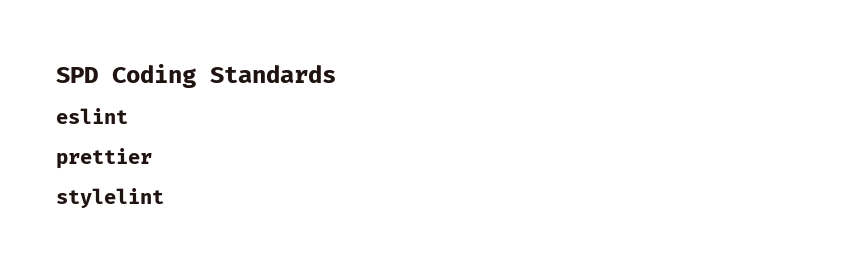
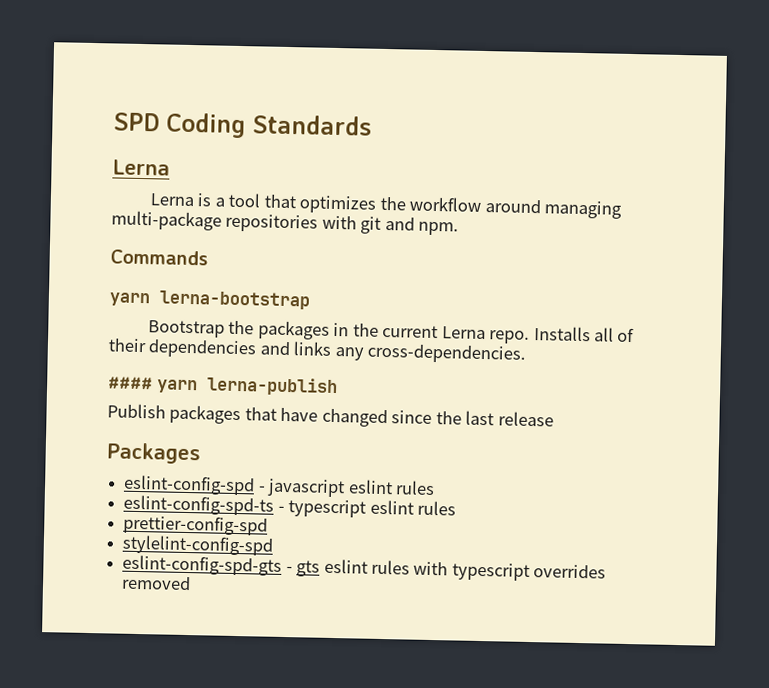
  SPD Coding Standards
- eslint
- prettier
- stylelint
+ Lerna
+ Lerna is a tool that optimizes the workflow around managing multi-package repositories with git and npm.
+ Commands
+ yarn lerna-bootstrap
+ Bootstrap the packages in the current Lerna repo. Installs all of their dependencies and links any cross-dependencies.
+ #### yarn lerna-publish
+ Publish packages that have changed since the last release
+ Packages
+ eslint-config-spd - javascript eslint rules
+ eslint-config-spd-ts - typescript eslint rules
+ prettier-config-spd
+ stylelint-config-spd
+ eslint-config-spd-gts - gts eslint rules with typescript overrides removed

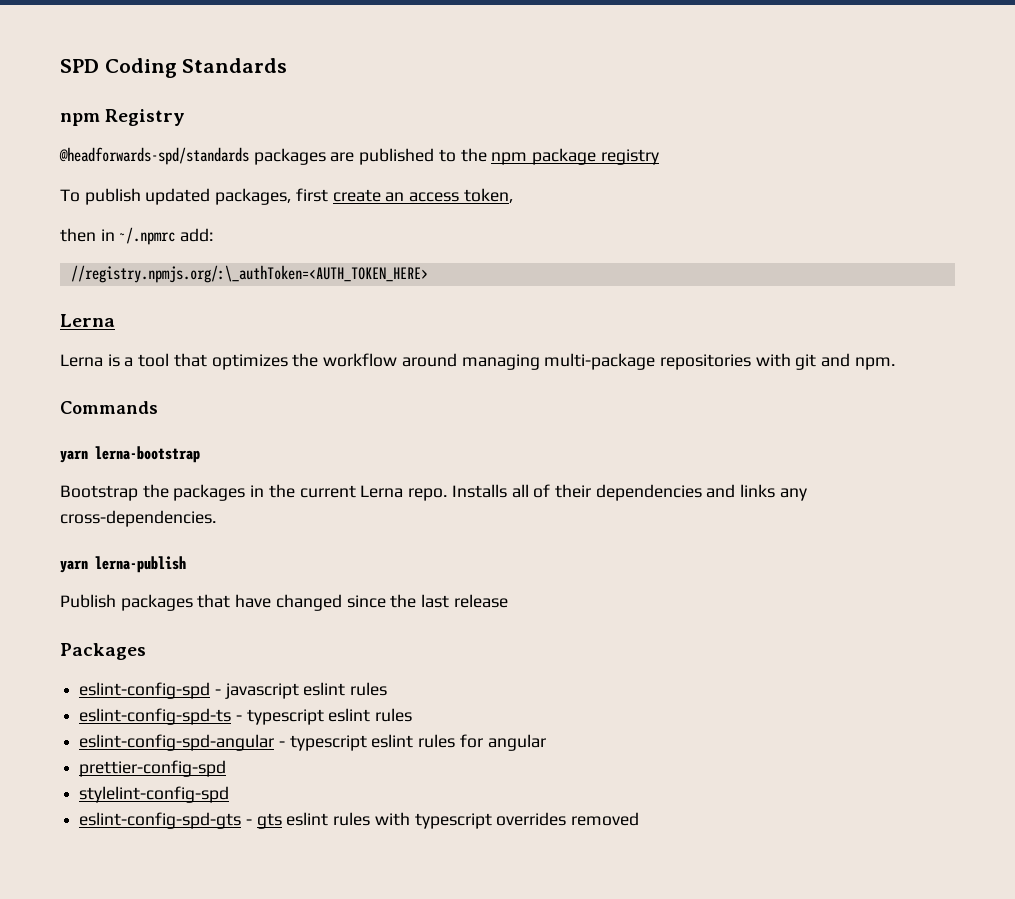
+ npm Registry
+ @headforwards-spd/standards packages are published to the npm package registry
+ To publish updated packages, first create an access token,
+ then in ~/.npmrc add:
+ //registry.npmjs.org/:\_authToken=<AUTH_TOKEN_HERE>
- #### yarn lerna-publish
+ yarn lerna-publish
+ eslint-config-spd-angular - typescript eslint rules for angular

